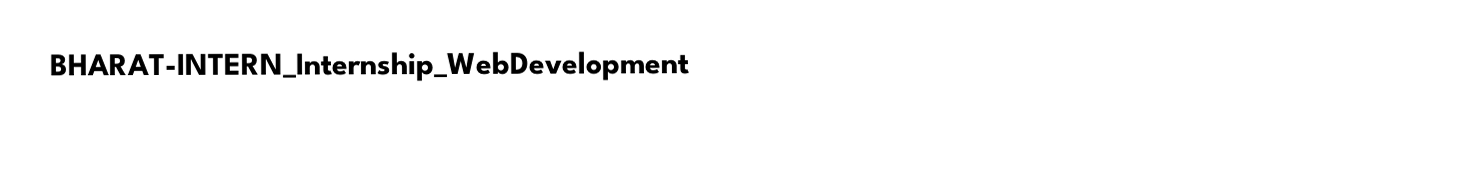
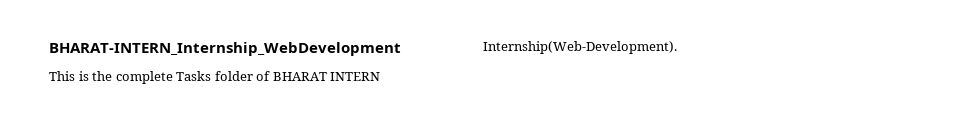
+ This is the complete Tasks folder of BHARAT INTERN Internship(Web-Development).

